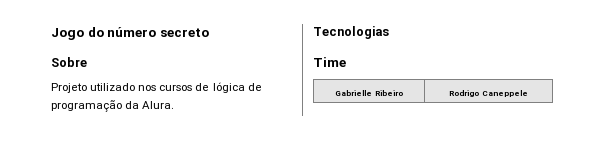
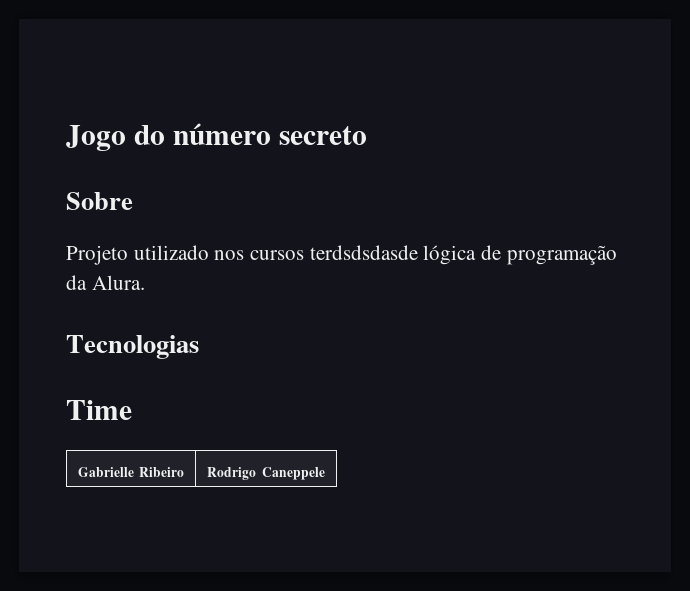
- Projeto utilizado nos cursos de lógica de programação da Alura.
+ Projeto utilizado nos cursos terdsdsdasde lógica de programação da Alura.

